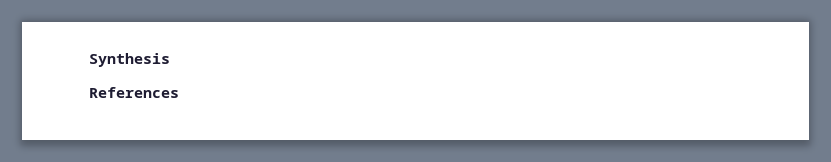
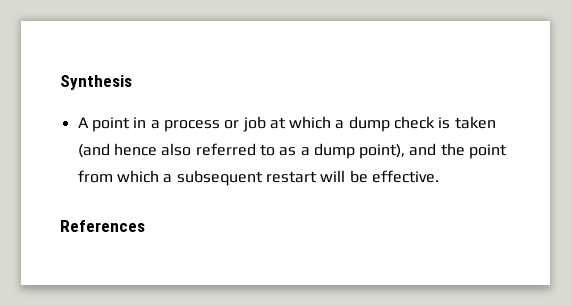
+ A point in a process or job at which a dump check is taken (and hence also referred to as a dump point), and the point from which a subsequent restart will be effective.

